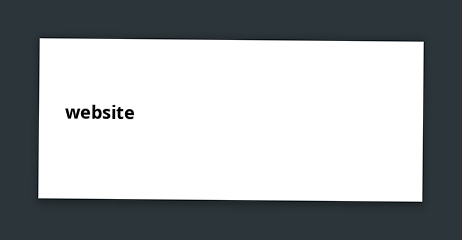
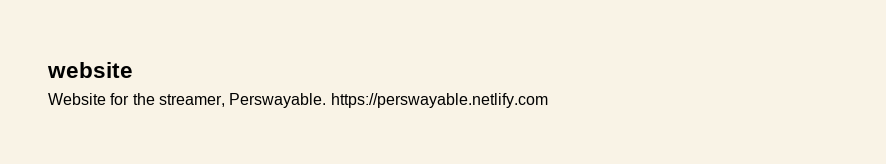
+ Website for the streamer, Perswayable. https://perswayable.netlify.com

